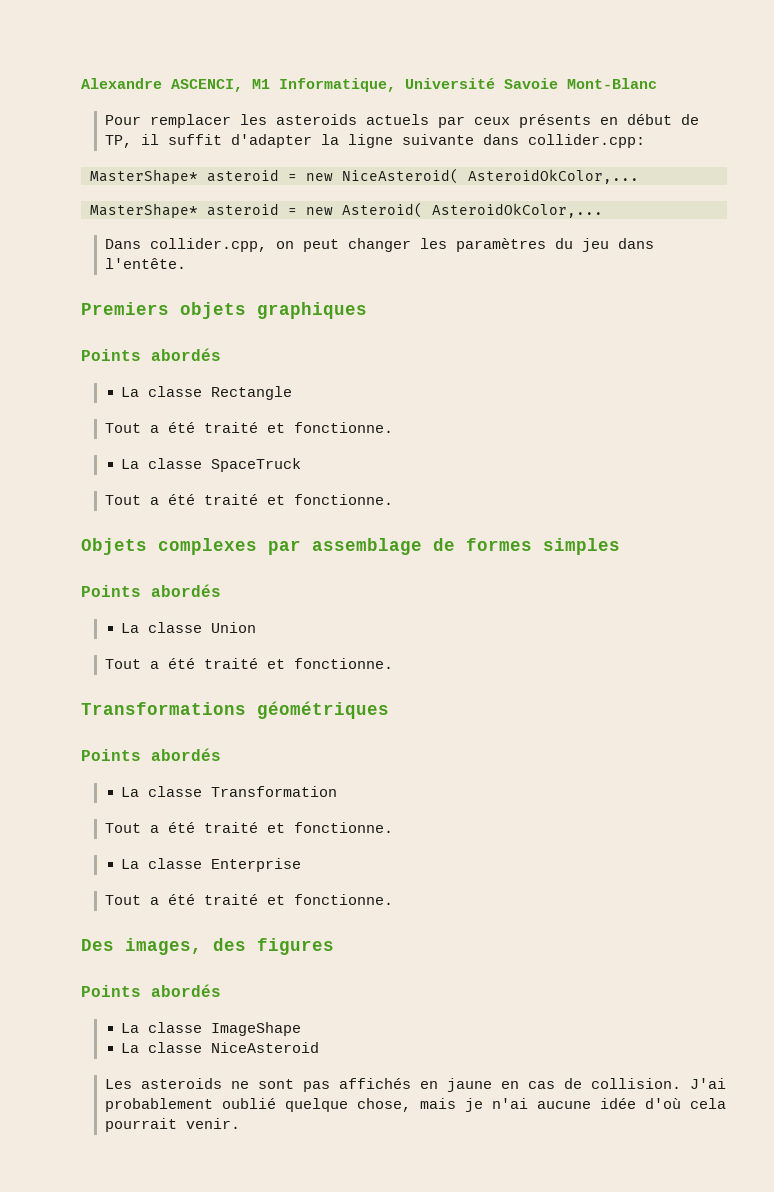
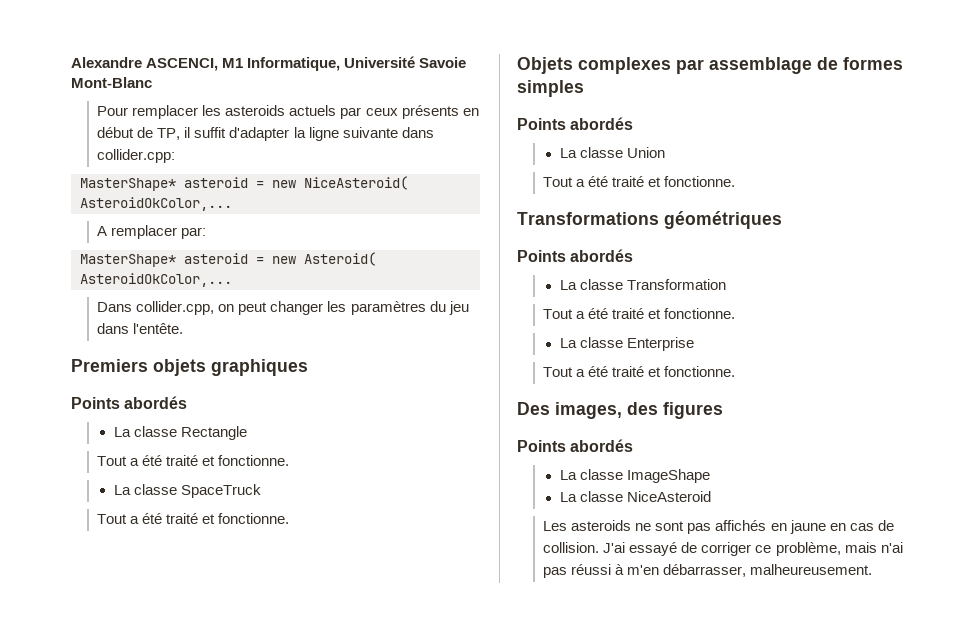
+ A remplacer par:
- J'ai probablement oublié quelque chose, mais je n'ai aucune idée d'où cela pourrait venir.
+ J'ai essayé de corriger ce problème, mais n'ai pas réussi à m'en débarrasser, malheureusement.

